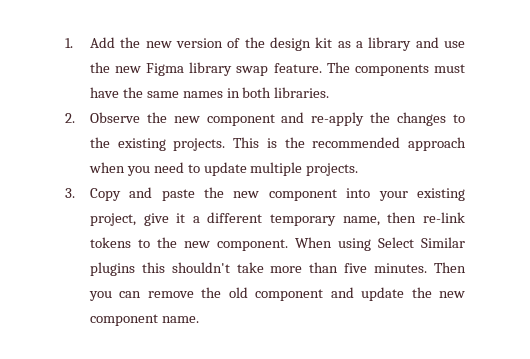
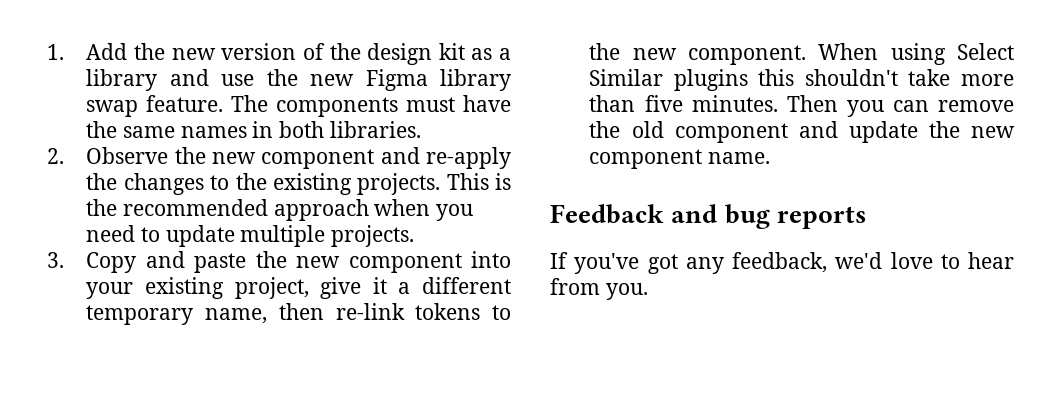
+ Feedback and bug reports
+ If you've got any feedback, we'd love to hear from you.

